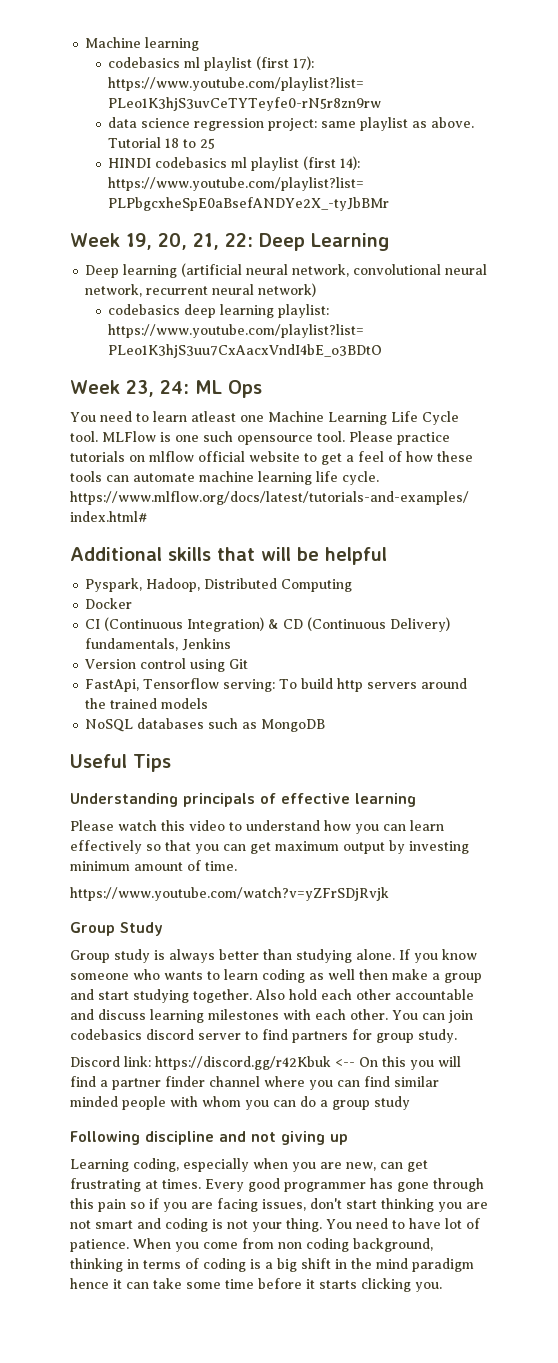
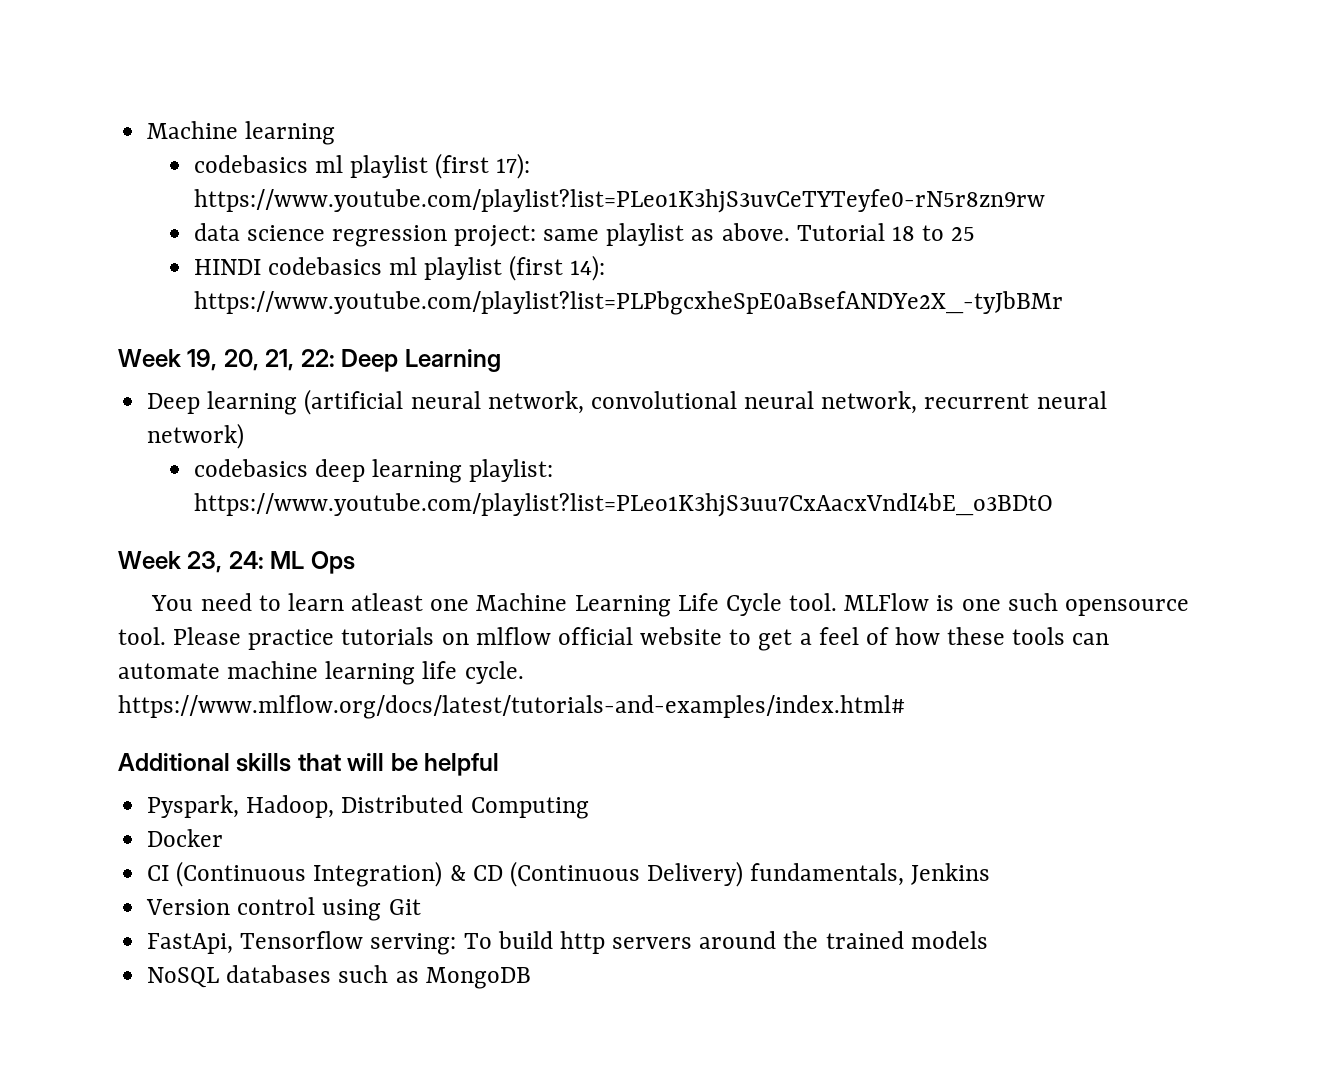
- Useful Tips
- Understanding principals of effective learning
- Please watch this video to understand how you can learn effectively so that you can get maximum output by investing minimum amount of time.
- https://www.youtube.com/watch?v=yZFrSDjRvjk
- Group Study
- Group study is always better than studying alone. If you know someone who wants to learn coding as well then make a group and start studying together. Also hold each other accountable and discuss learning milestones with each other. You can join codebasics discord server to find partners for group study.
- Discord link: https://discord.gg/r42Kbuk <-- On this you will find a partner finder channel where you can find similar minded people with whom you can do a group study
- Following discipline and not giving up
- Learning coding, especially when you are new, can get frustrating at times. Every good programmer has gone through this pain so if you are facing issues, don't start thinking you are not smart and coding is not your thing. You need to have lot of patience. When you come from non coding background, thinking in terms of coding is a big shift in the mind paradigm hence it can take some time before it starts clicking you.

